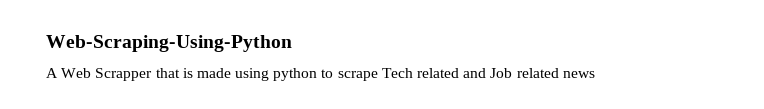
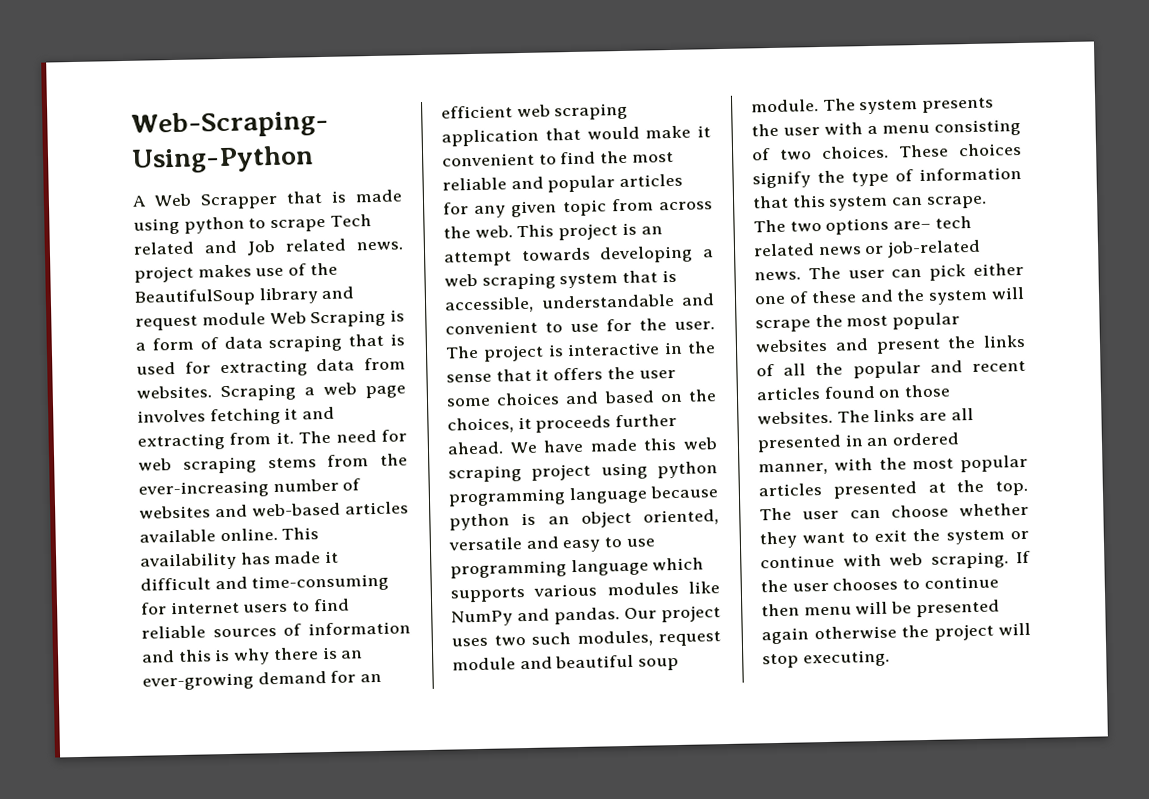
- A Web Scrapper that is made using python to scrape Tech related and Job related news
+ A Web Scrapper that is made using python to scrape Tech related and Job related news. project makes use of the BeautifulSoup library and request module Web Scraping is a form of data scraping that is used for extracting data from websites. Scraping a web page involves fetching it and extracting from it. The need for web scraping stems from the ever-increasing number of websites and web-based articles available online. This availability has made it difficult and time-consuming for internet users to find reliable sources of information and this is why there is an ever-growing demand for an efficient web scraping application that would make it convenient to find the most reliable and popular articles for any given topic from across the web. This project is an attempt towards developing a web scraping system that is accessible, understandable and convenient to use for the user. The project is interactive in the sense that it offers the user some choices and based on the choices, it proceeds further ahead. We have made this web scraping project using python programming language because python is an object oriented, versatile and easy to use programming language which supports various modules like NumPy and pandas. Our project uses two such modules, request module and beautiful soup module. The system presents the user with a menu consisting of two choices. These choices signify the type of information that this system can scrape. The two options are– tech related news or job-related news. The user can pick either one of these and the system will scrape the most popular websites and present the links of all the popular and recent articles found on those websites. The links are all presented in an ordered manner, with the most popular articles presented at the top. The user can choose whether they want to exit the system or continue with web scraping. If the user chooses to continue then menu will be presented again otherwise the project will stop executing.

